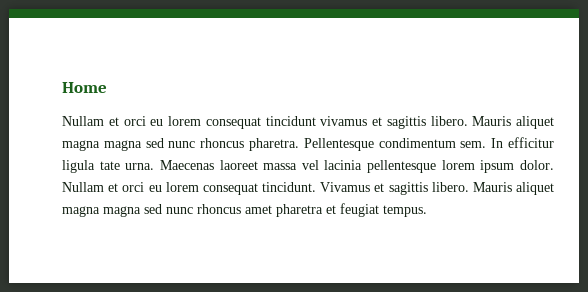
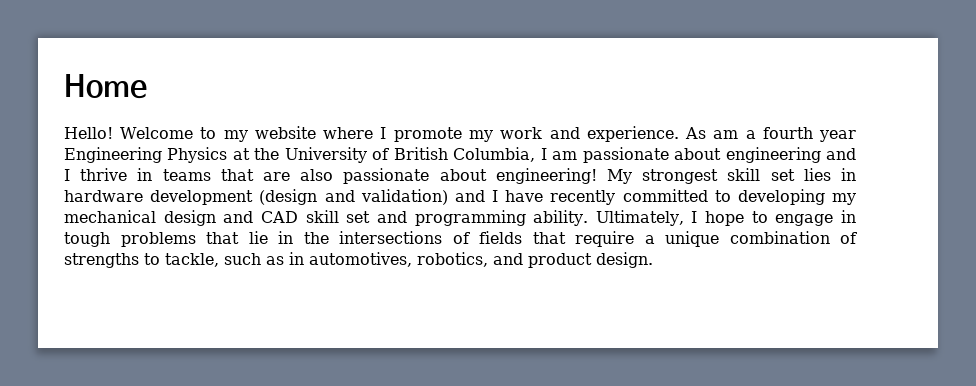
- Nullam et orci eu lorem consequat tincidunt vivamus et sagittis libero. Mauris aliquet magna magna sed nunc rhoncus pharetra. Pellentesque condimentum sem. In efficitur ligula tate urna. Maecenas laoreet massa vel lacinia pellentesque lorem ipsum dolor. Nullam et orci eu lorem consequat tincidunt. Vivamus et sagittis libero. Mauris aliquet magna magna sed nunc rhoncus amet pharetra et feugiat tempus.
+ Hello! Welcome to my website where I promote my work and experience. As am a fourth year Engineering Physics at the University of British Columbia, I am passionate about engineering and I thrive in teams that are also passionate about engineering! My strongest skill set lies in hardware development (design and validation) and I have recently committed to developing my mechanical design and CAD skill set and programming ability. Ultimately, I hope to engage in tough problems that lie in the intersections of fields that require a unique combination of strengths to tackle, such as in automotives, robotics, and product design.

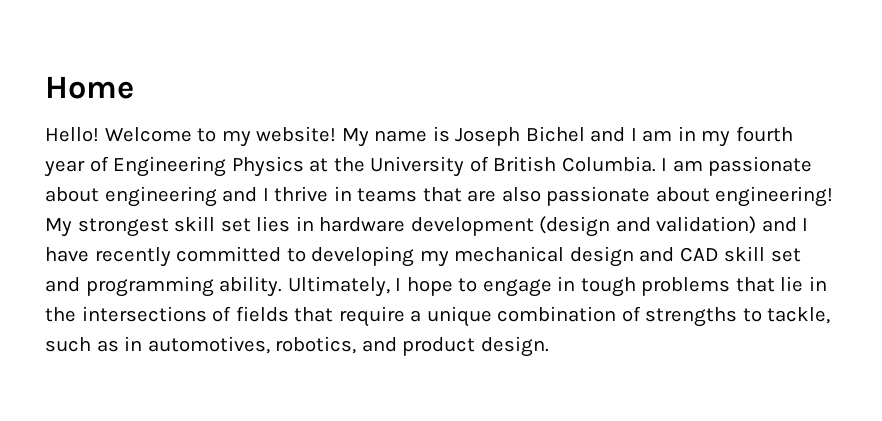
- Welcome to my website where I promote my work and experience. As am a fourth year Engineering Physics at the University of British Columbia, I am passionate about engineering and I thrive in teams that are also passionate about engineering!
+ Welcome to my website! My name is Joseph Bichel and I am in my fourth year of Engineering Physics at the University of British Columbia. I am passionate about engineering and I thrive in teams that are also passionate about engineering!

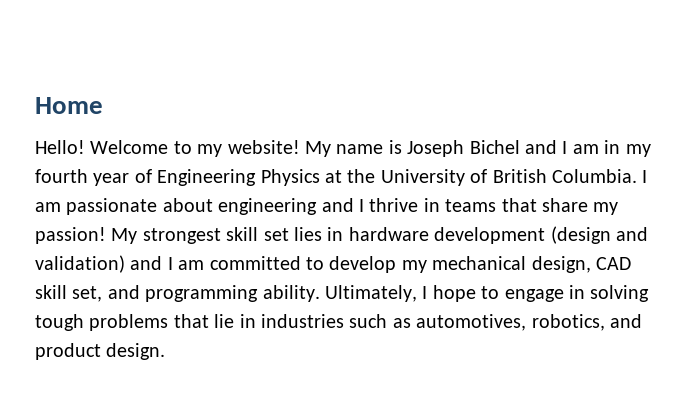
- I am passionate about engineering and I thrive in teams that are also passionate about engineering!
+ I am passionate about engineering and I thrive in teams that share my passion!
- My strongest skill set lies in hardware development (design and validation) and I have recently committed to developing my mechanical design and CAD skill set and programming ability.
+ My strongest skill set lies in hardware development (design and validation) and I am committed to develop my mechanical design, CAD skill set, and programming ability.
- Ultimately, I hope to engage in tough problems that lie in the intersections of fields that require a unique combination of strengths to tackle, such as in automotives, robotics, and product design.
+ Ultimately, I hope to engage in solving tough problems that lie in industries such as automotives, robotics, and product design.

